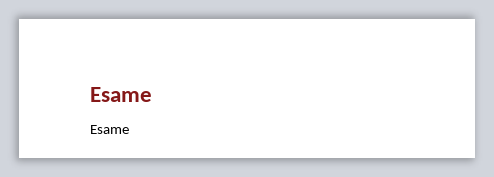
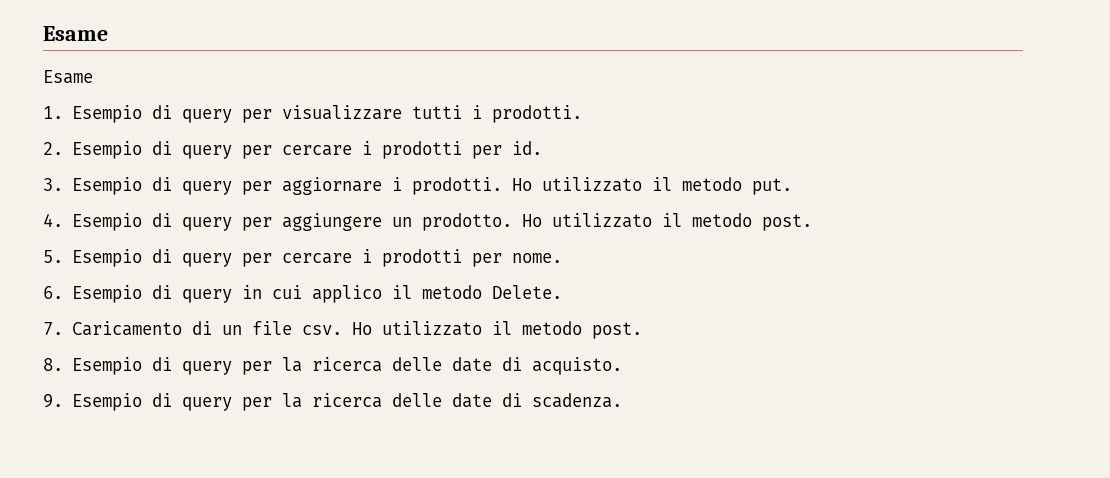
+ 1. Esempio di query per visualizzare tutti i prodotti.
+ 2. Esempio di query per cercare i prodotti per id.
+ 3. Esempio di query per aggiornare i prodotti. Ho utilizzato il metodo put.
+ 4. Esempio di query per aggiungere un prodotto. Ho utilizzato il metodo post.
+ 5. Esempio di query per cercare i prodotti per nome.
+ 6. Esempio di query in cui applico il metodo Delete.
+ 7. Caricamento di un file csv. Ho utilizzato il metodo post.
+ 8. Esempio di query per la ricerca delle date di acquisto.
+ 9. Esempio di query per la ricerca delle date di scadenza.

